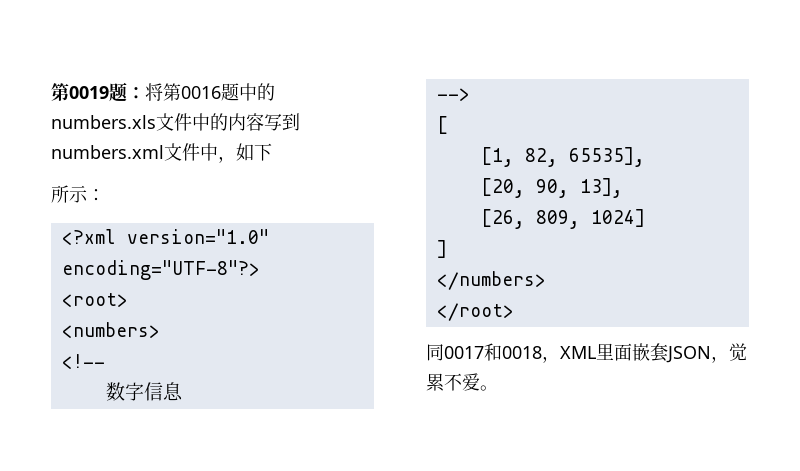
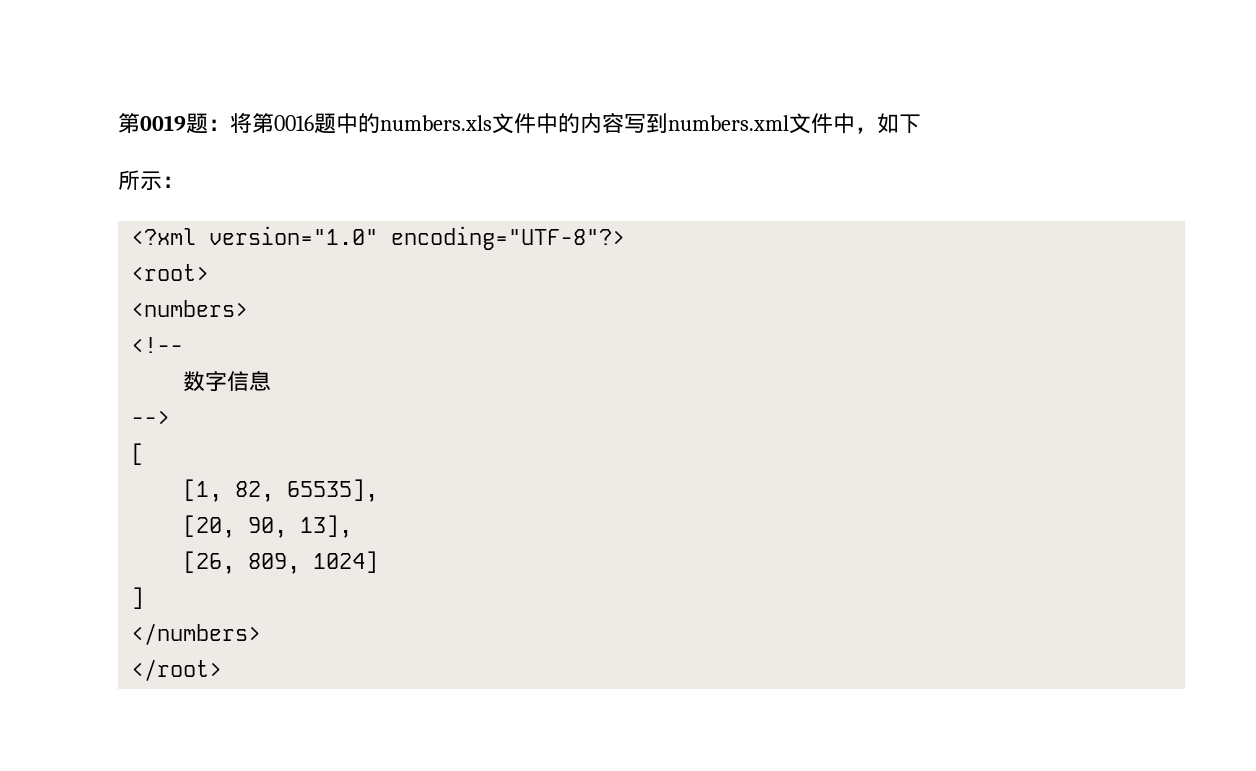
- 同0017和0018，XML里面嵌套JSON，觉累不爱。

